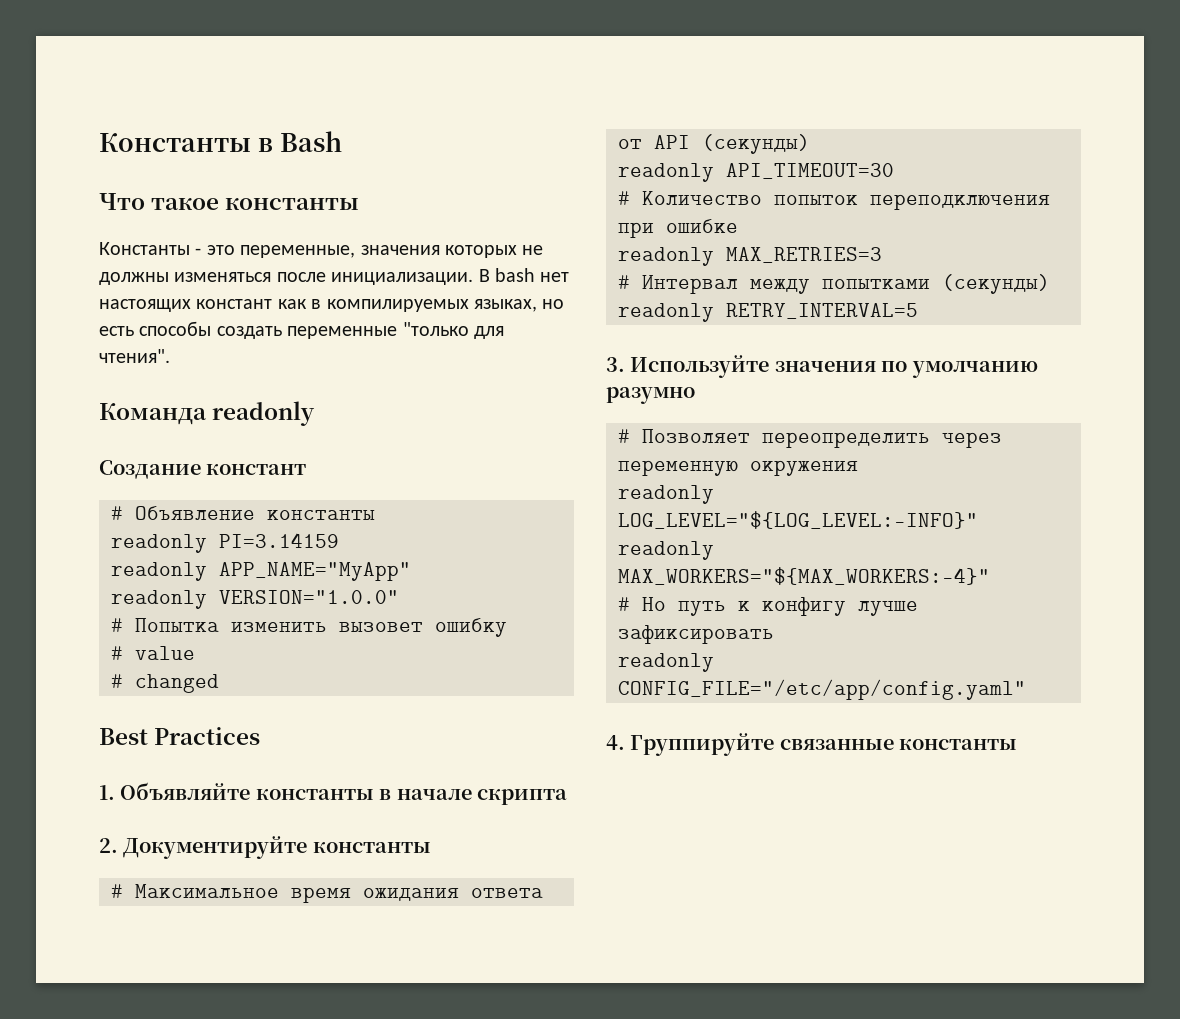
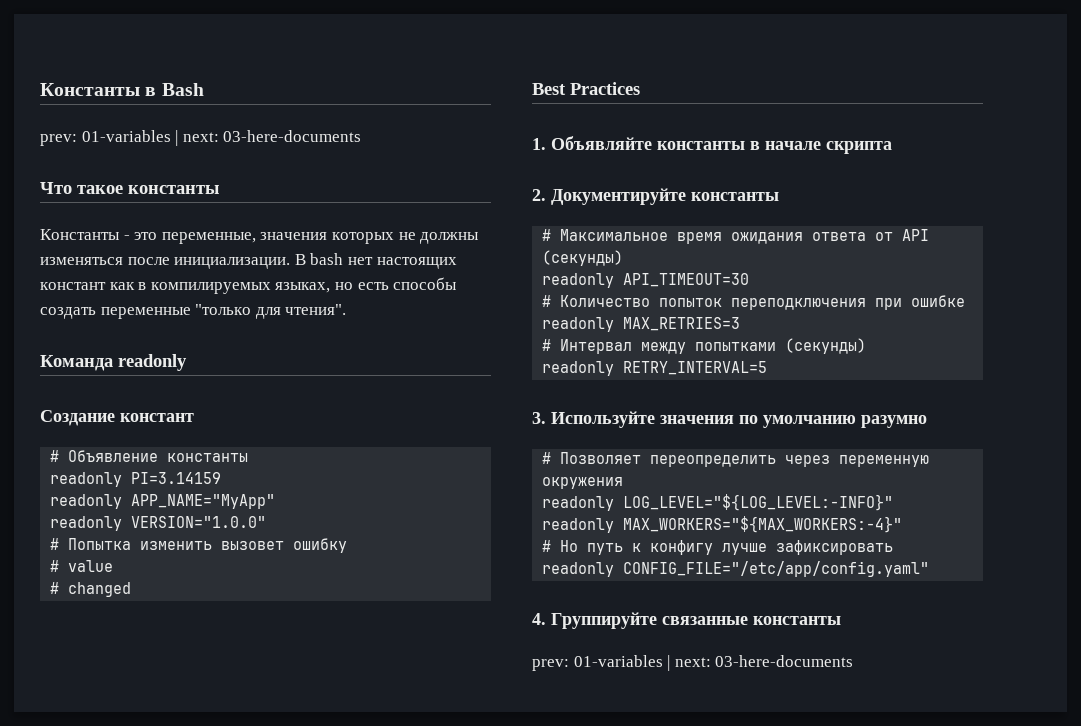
  Константы в Bash
+ prev: 01-variables | next: 03-here-documents
  4. Группируйте связанные константы
+ prev: 01-variables | next: 03-here-documents

